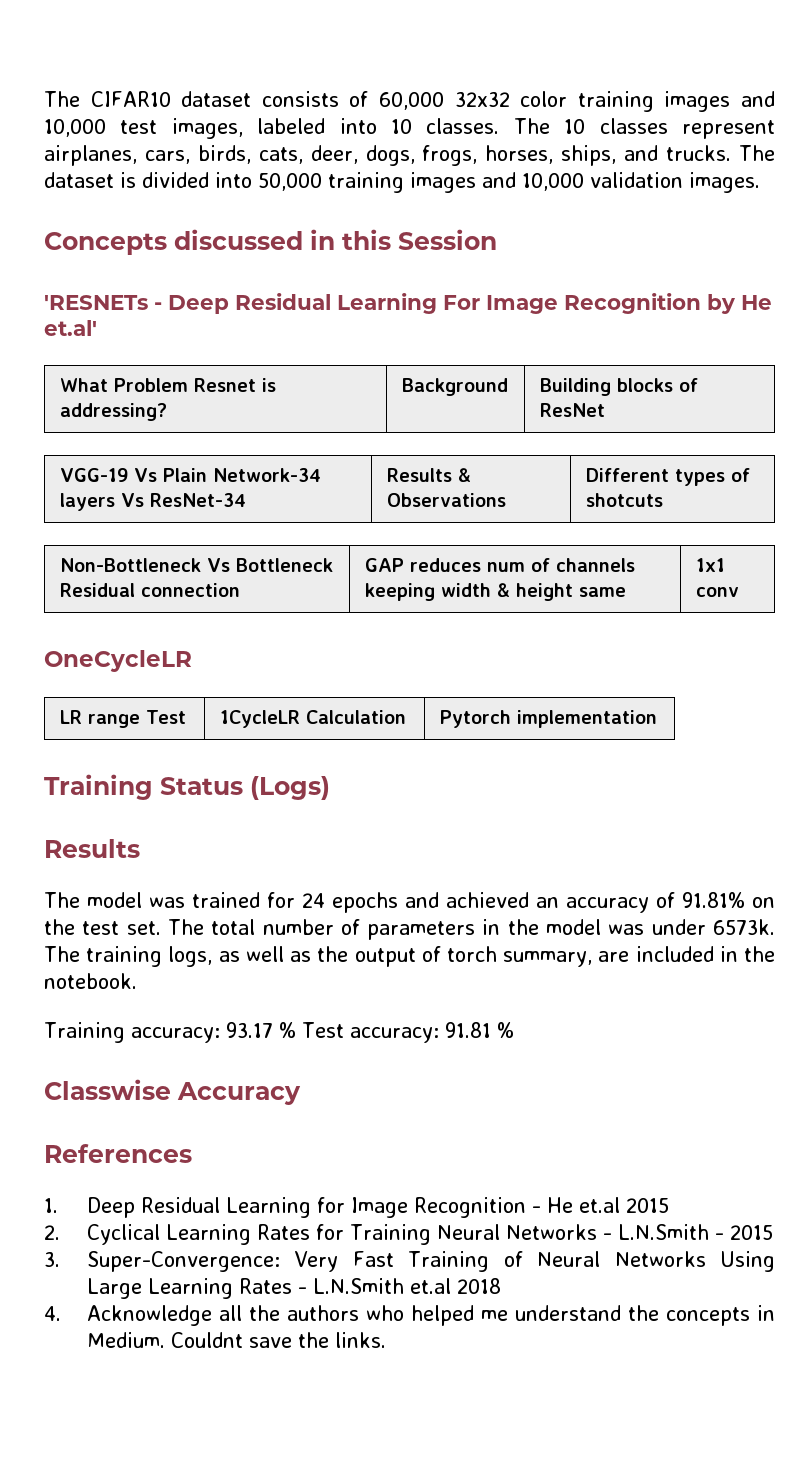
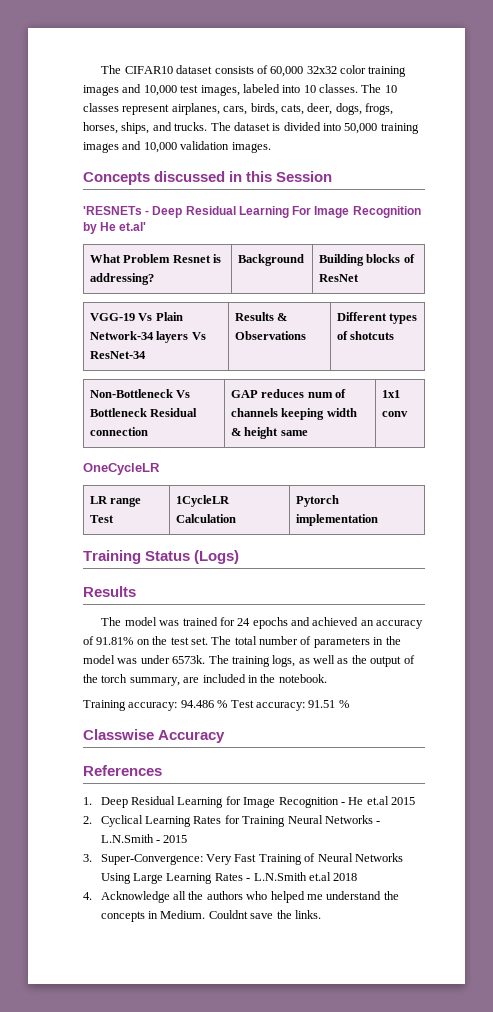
- The training logs, as well as the output of torch summary, are included in the notebook.
+ The training logs, as well as the output of the torch summary, are included in the notebook.
- Training accuracy: 93.17 % Test accuracy: 91.81 %
+ Training accuracy: 94.486 % Test accuracy: 91.51 %

